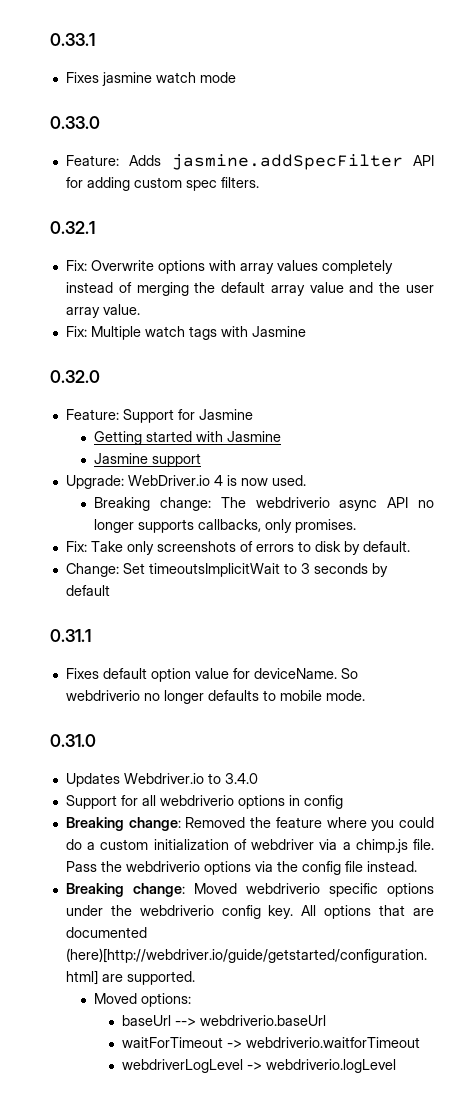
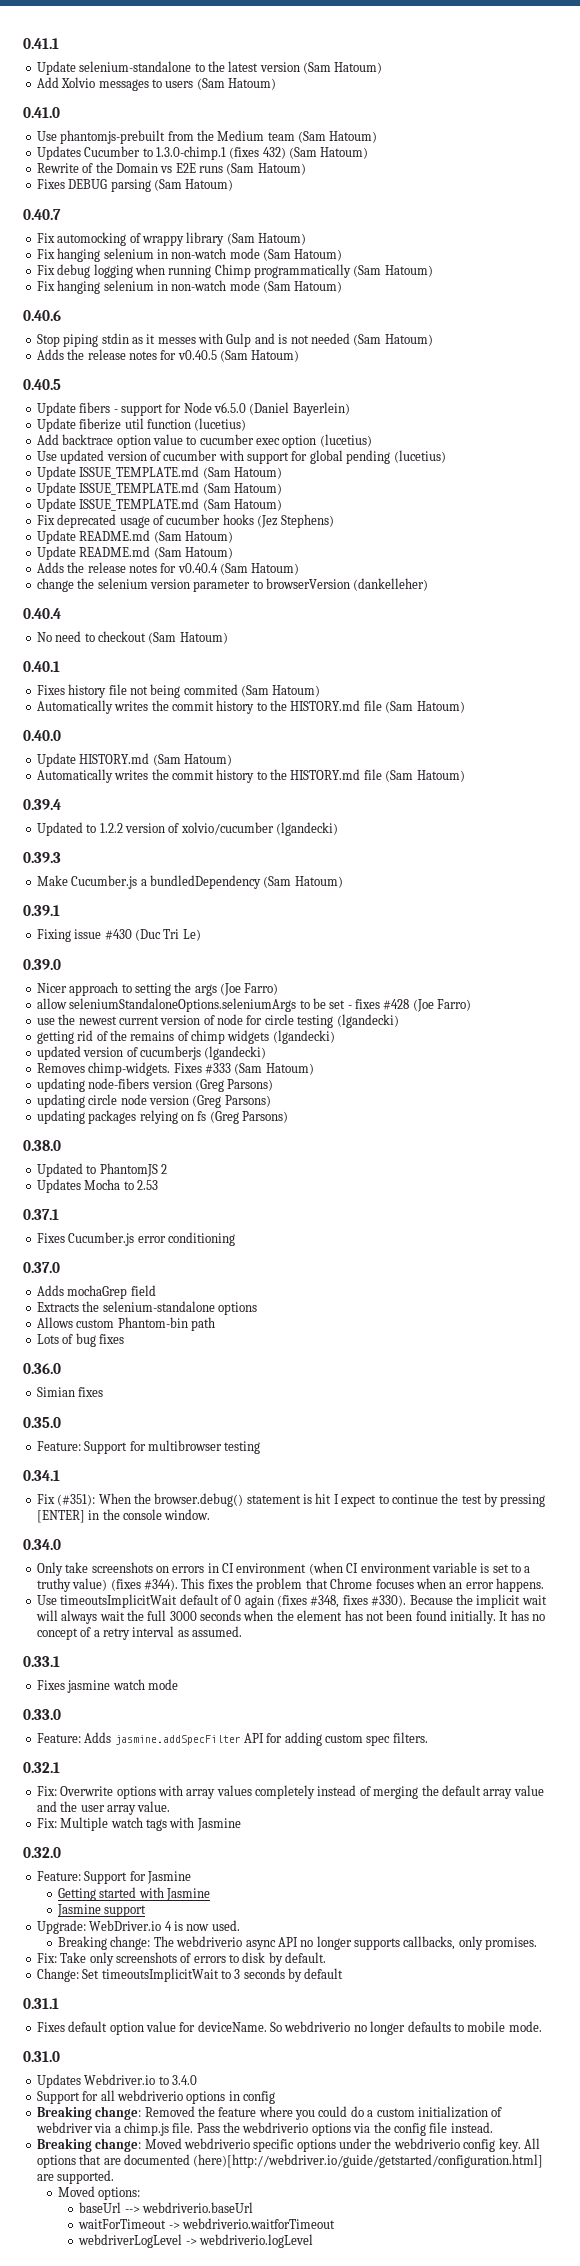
+ 0.41.1
+ Update selenium-standalone to the latest version (Sam Hatoum)
+ Add Xolvio messages to users (Sam Hatoum)
+ 0.41.0
+ Use phantomjs-prebuilt from the Medium team (Sam Hatoum)
+ Updates Cucumber to 1.3.0-chimp.1 (fixes 432) (Sam Hatoum)
+ Rewrite of the Domain vs E2E runs (Sam Hatoum)
+ Fixes DEBUG parsing (Sam Hatoum)
+ 0.40.7
+ Fix automocking of wrappy library (Sam Hatoum)
+ Fix hanging selenium in non-watch mode (Sam Hatoum)
+ Fix debug logging when running Chimp programmatically (Sam Hatoum)
+ Fix hanging selenium in non-watch mode (Sam Hatoum)
+ 0.40.6
+ Stop piping stdin as it messes with Gulp and is not needed (Sam Hatoum)
+ Adds the release notes for v0.40.5 (Sam Hatoum)
+ 0.40.5
+ Update fibers - support for Node v6.5.0 (Daniel Bayerlein)
+ Update fiberize util function (lucetius)
+ Add backtrace option value to cucumber exec option (lucetius)
+ Use updated version of cucumber with support for global pending (lucetius)
+ Update ISSUE_TEMPLATE.md (Sam Hatoum)
+ Update ISSUE_TEMPLATE.md (Sam Hatoum)
+ Update ISSUE_TEMPLATE.md (Sam Hatoum)
+ Fix deprecated usage of cucumber hooks (Jez Stephens)
+ Update README.md (Sam Hatoum)
+ Update README.md (Sam Hatoum)
+ Adds the release notes for v0.40.4 (Sam Hatoum)
+ change the selenium version parameter to browserVersion (dankelleher)
+ 0.40.4
+ No need to checkout (Sam Hatoum)
+ 0.40.1
+ Fixes history file not being commited (Sam Hatoum)
+ Automatically writes the commit history to the HISTORY.md file (Sam Hatoum)
+ 0.40.0
+ Update HISTORY.md (Sam Hatoum)
+ Automatically writes the commit history to the HISTORY.md file (Sam Hatoum)
+ 0.39.4
+ Updated to 1.2.2 version of xolvio/cucumber (lgandecki)
+ 0.39.3
+ Make Cucumber.js a bundledDependency (Sam Hatoum)
+ 0.39.1
+ Fixing issue #430 (Duc Tri Le)
+ 0.39.0
+ Nicer approach to setting the args (Joe Farro)
+ allow seleniumStandaloneOptions.seleniumArgs to be set - fixes #428 (Joe Farro)
+ use the newest current version of node for circle testing (lgandecki)
+ getting rid of the remains of chimp widgets (lgandecki)
+ updated version of cucumberjs (lgandecki)
+ Removes chimp-widgets. Fixes #333 (Sam Hatoum)
+ updating node-fibers version (Greg Parsons)
+ updating circle node version (Greg Parsons)
+ updating packages relying on fs (Greg Parsons)
+ 0.38.0
+ Updated to PhantomJS 2
+ Updates Mocha to 2.53
+ 0.37.1
+ Fixes Cucumber.js error conditioning
+ 0.37.0
+ Adds mochaGrep field
+ Extracts the selenium-standalone options
+ Allows custom Phantom-bin path
+ Lots of bug fixes
+ 0.36.0
+ Simian fixes
+ 0.35.0
+ Feature: Support for multibrowser testing
+ 0.34.1
+ Fix (#351): When the browser.debug() statement is hit I expect to continue the test by pressing [ENTER] in the console window.
+ 0.34.0
+ Only take screenshots on errors in CI environment (when CI environment variable is set to a truthy value) (fixes #344). This fixes the problem that Chrome focuses when an error happens.
+ Use timeoutsImplicitWait default of 0 again (fixes #348, fixes #330). Because the implicit wait will always wait the full 3000 seconds when the element has not been found initially. It has no concept of a retry interval as assumed.

